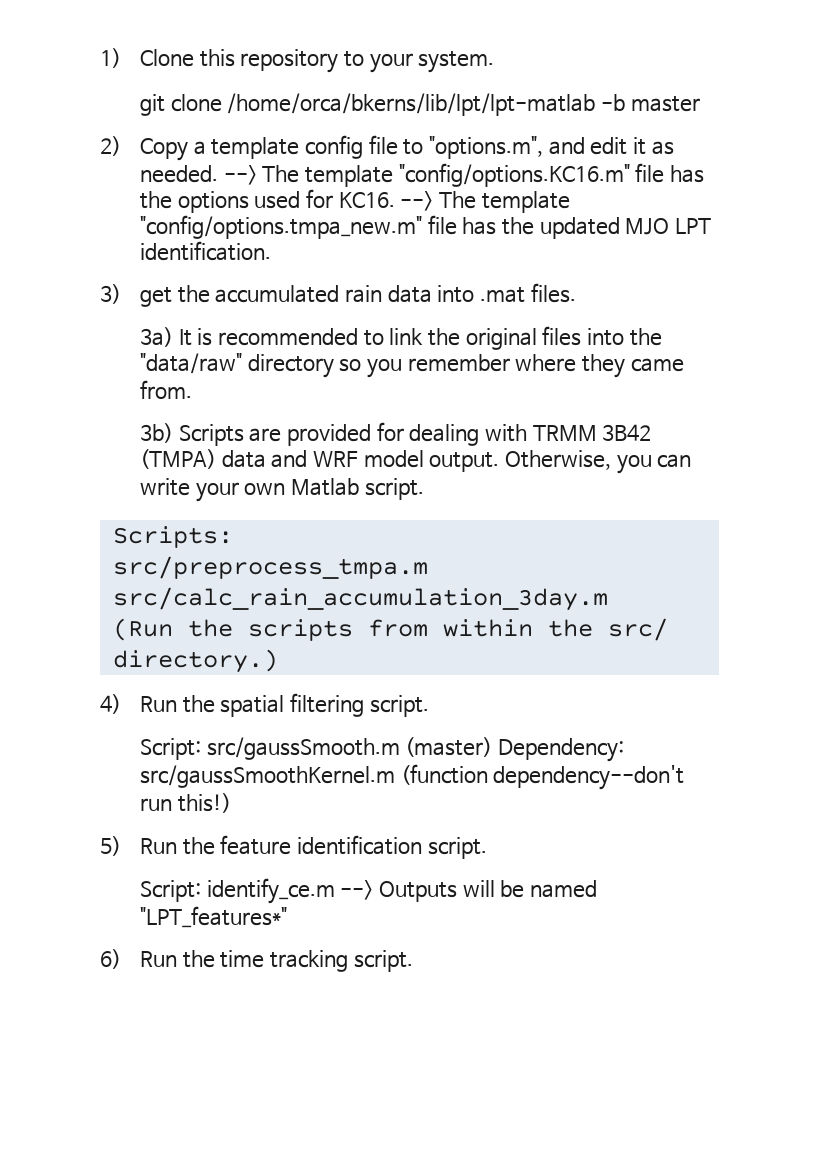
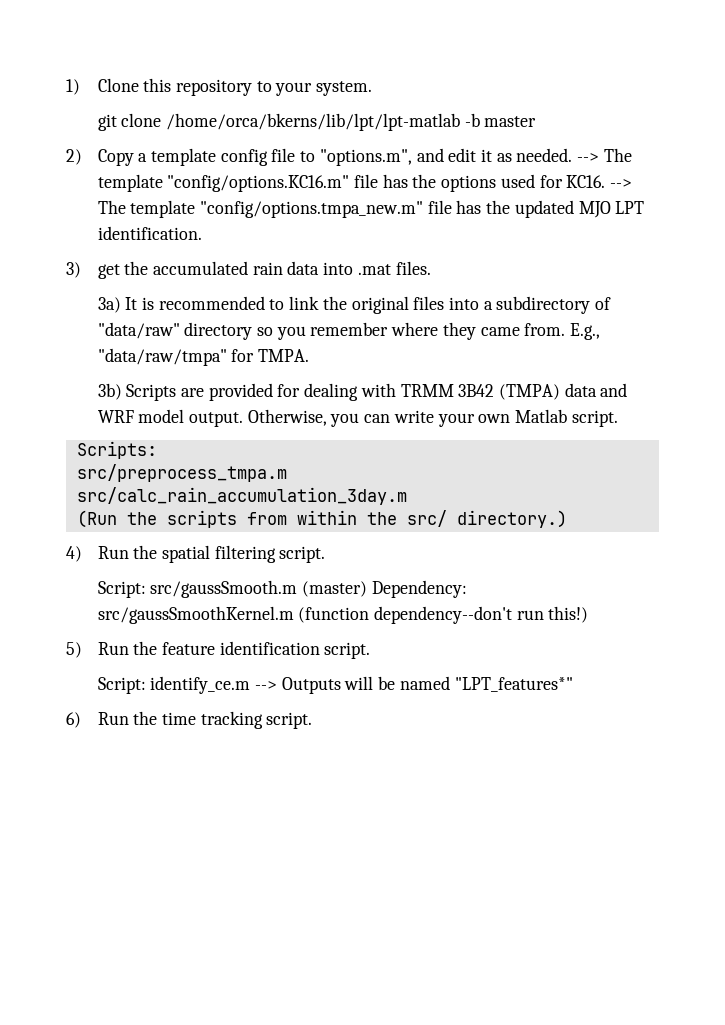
- 3a) It is recommended to link the original files into the "data/raw" directory so you remember where they came from.
+ 3a) It is recommended to link the original files into a subdirectory of "data/raw" directory so you remember where they came from. E.g., "data/raw/tmpa" for TMPA.

